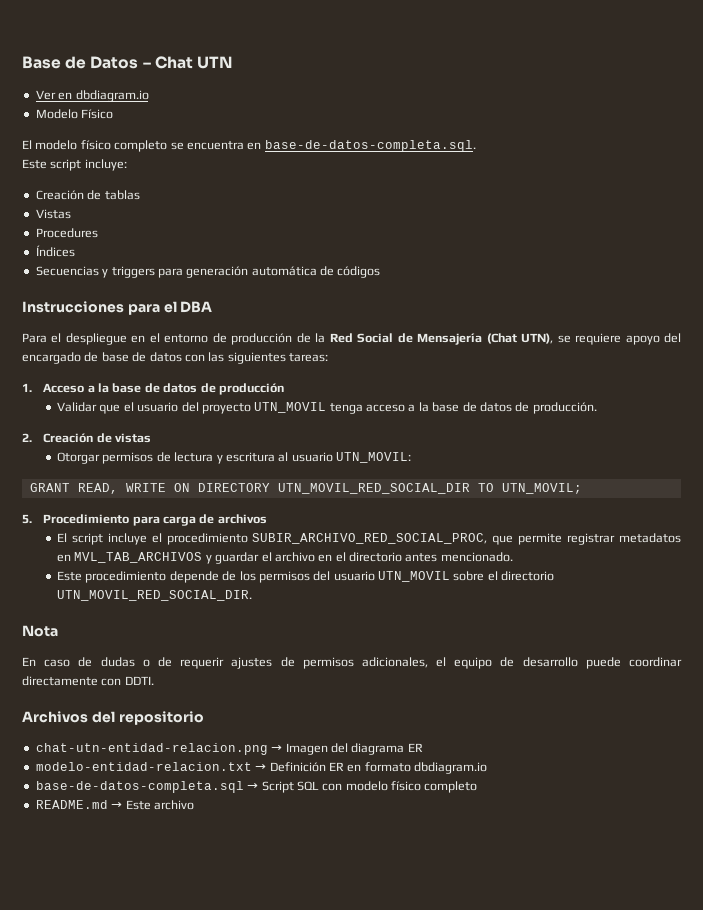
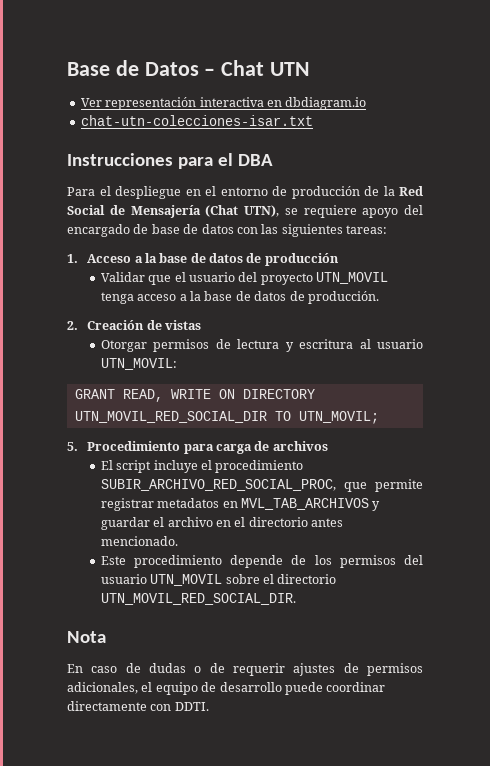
- Ver en dbdiagram.io
+ Ver representación interactiva en dbdiagram.io
- Modelo Físico
- El modelo físico completo se encuentra en base-de-datos-completa.sql.
- Este script incluye:
- Creación de tablas
- Vistas
- Procedures
- Índices
- Secuencias y triggers para generación automática de códigos
+ chat-utn-colecciones-isar.txt
- Archivos del repositorio
- chat-utn-entidad-relacion.png → Imagen del diagrama ER
- modelo-entidad-relacion.txt → Definición ER en formato dbdiagram.io
- base-de-datos-completa.sql → Script SQL con modelo físico completo
- README.md → Este archivo

